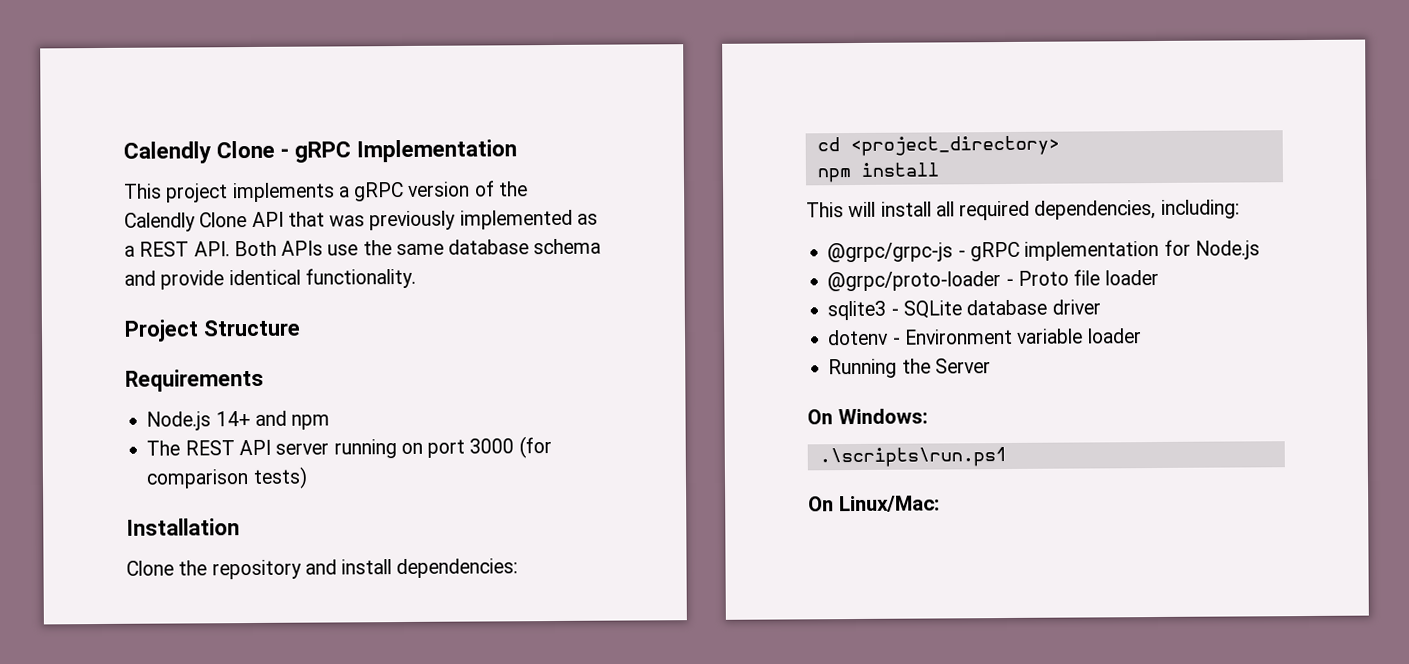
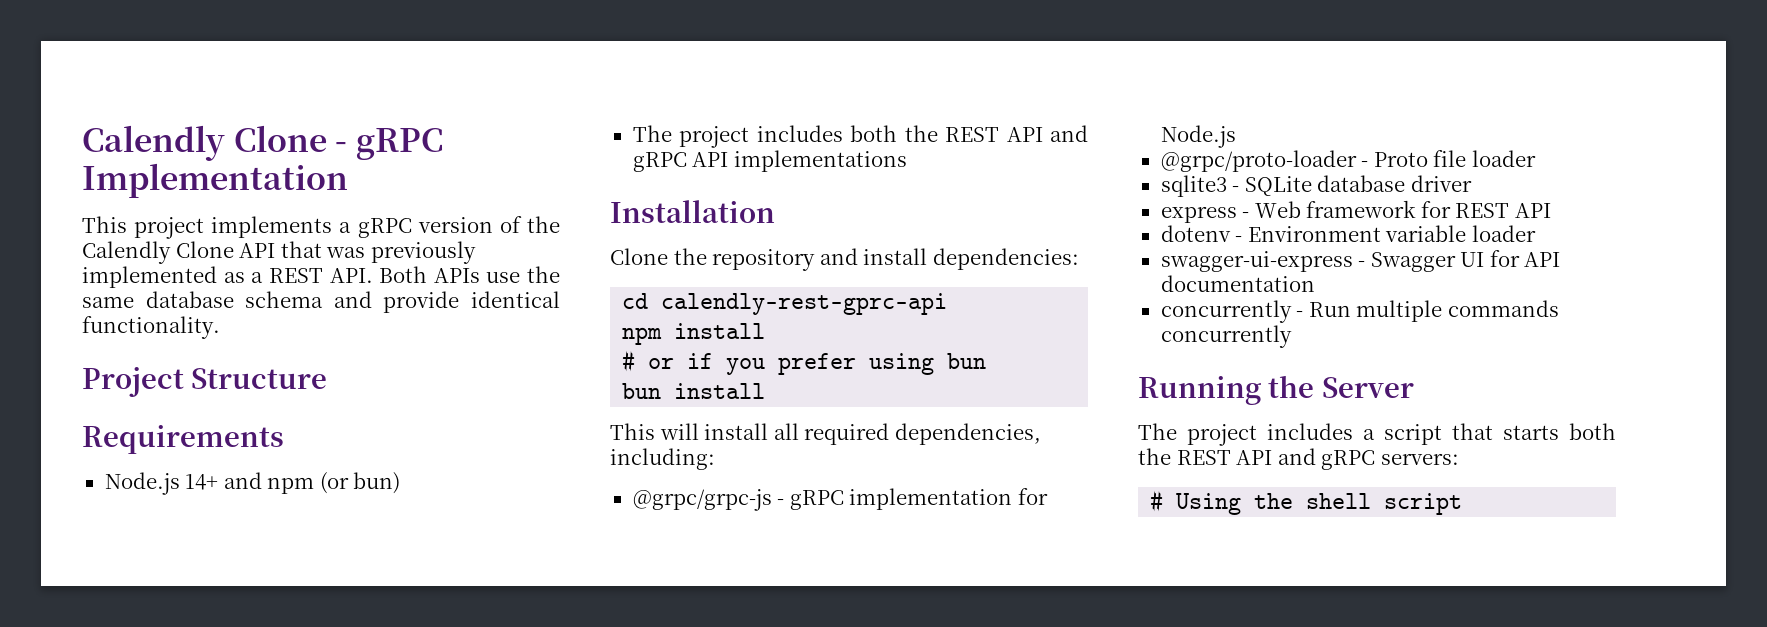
- Node.js 14+ and npm
- The REST API server running on port 3000 (for comparison tests)
+ Node.js 14+ and npm (or bun)
+ The project includes both the REST API and gRPC API implementations
- cd <project_directory>
+ cd calendly-rest-gprc-api
+ # or if you prefer using bun
+ bun install
+ express - Web framework for REST API
+ swagger-ui-express - Swagger UI for API documentation
+ concurrently - Run multiple commands concurrently
  Running the Server
- On Windows:
- .\scripts\run.ps1
- On Linux/Mac:
+ The project includes a script that starts both the REST API and gRPC servers:
+ # Using the shell script

